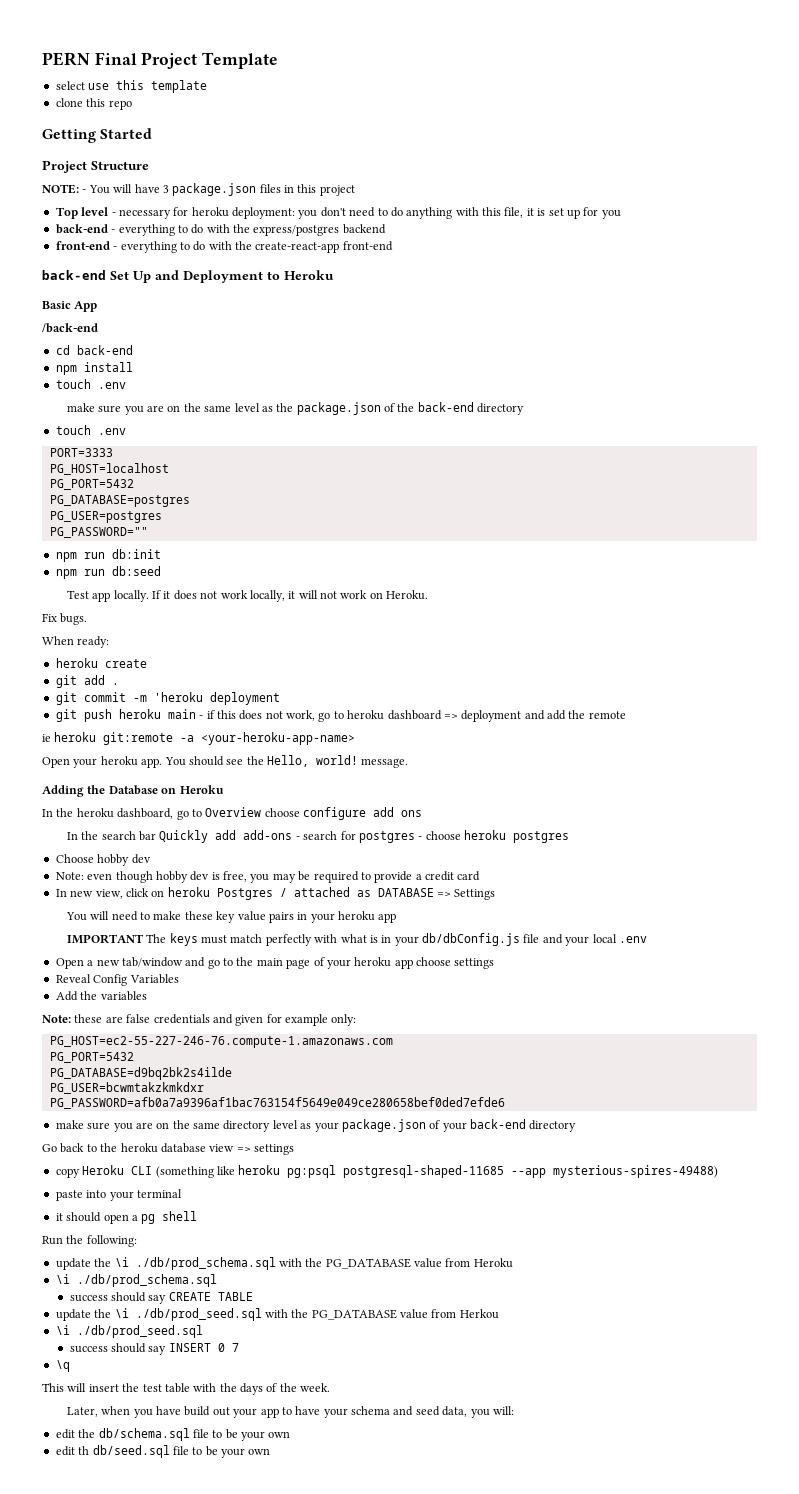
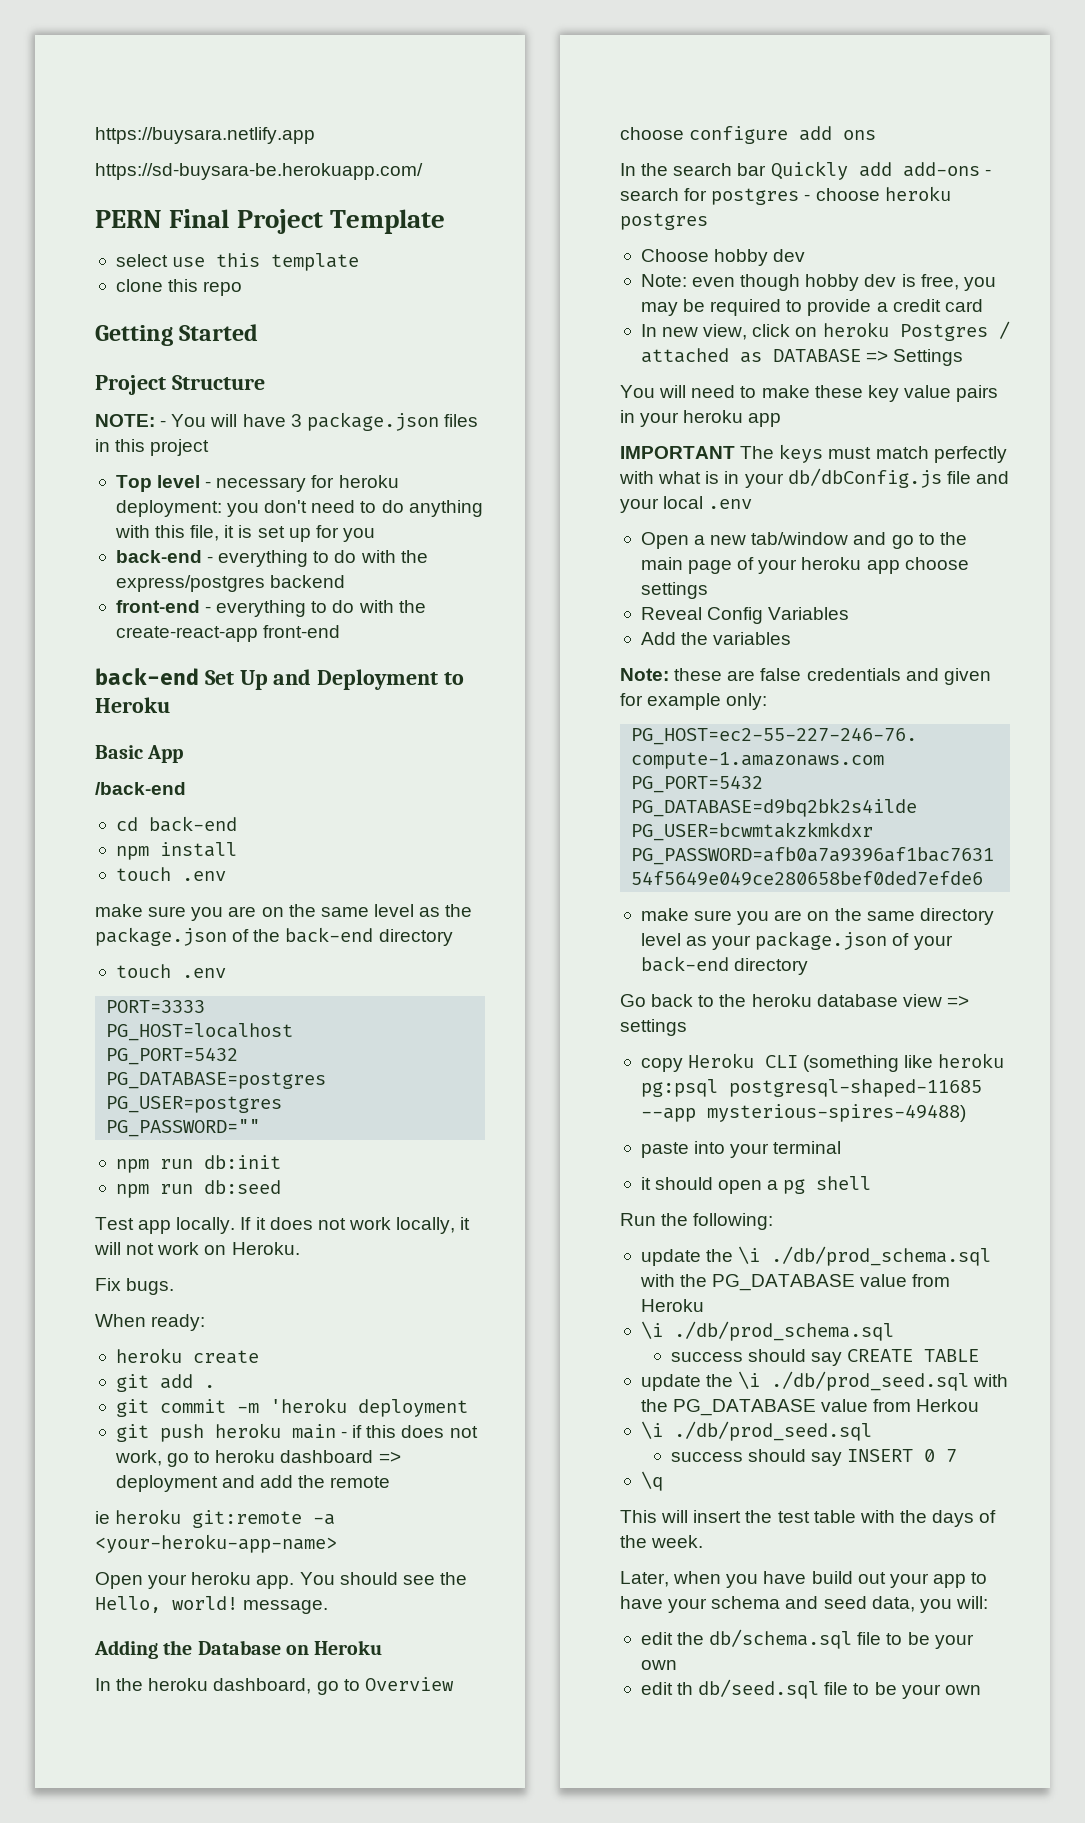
+ https://buysara.netlify.app
+ https://sd-buysara-be.herokuapp.com/

